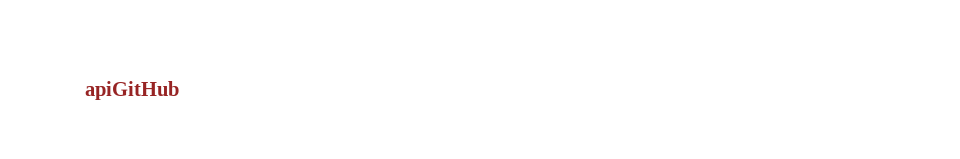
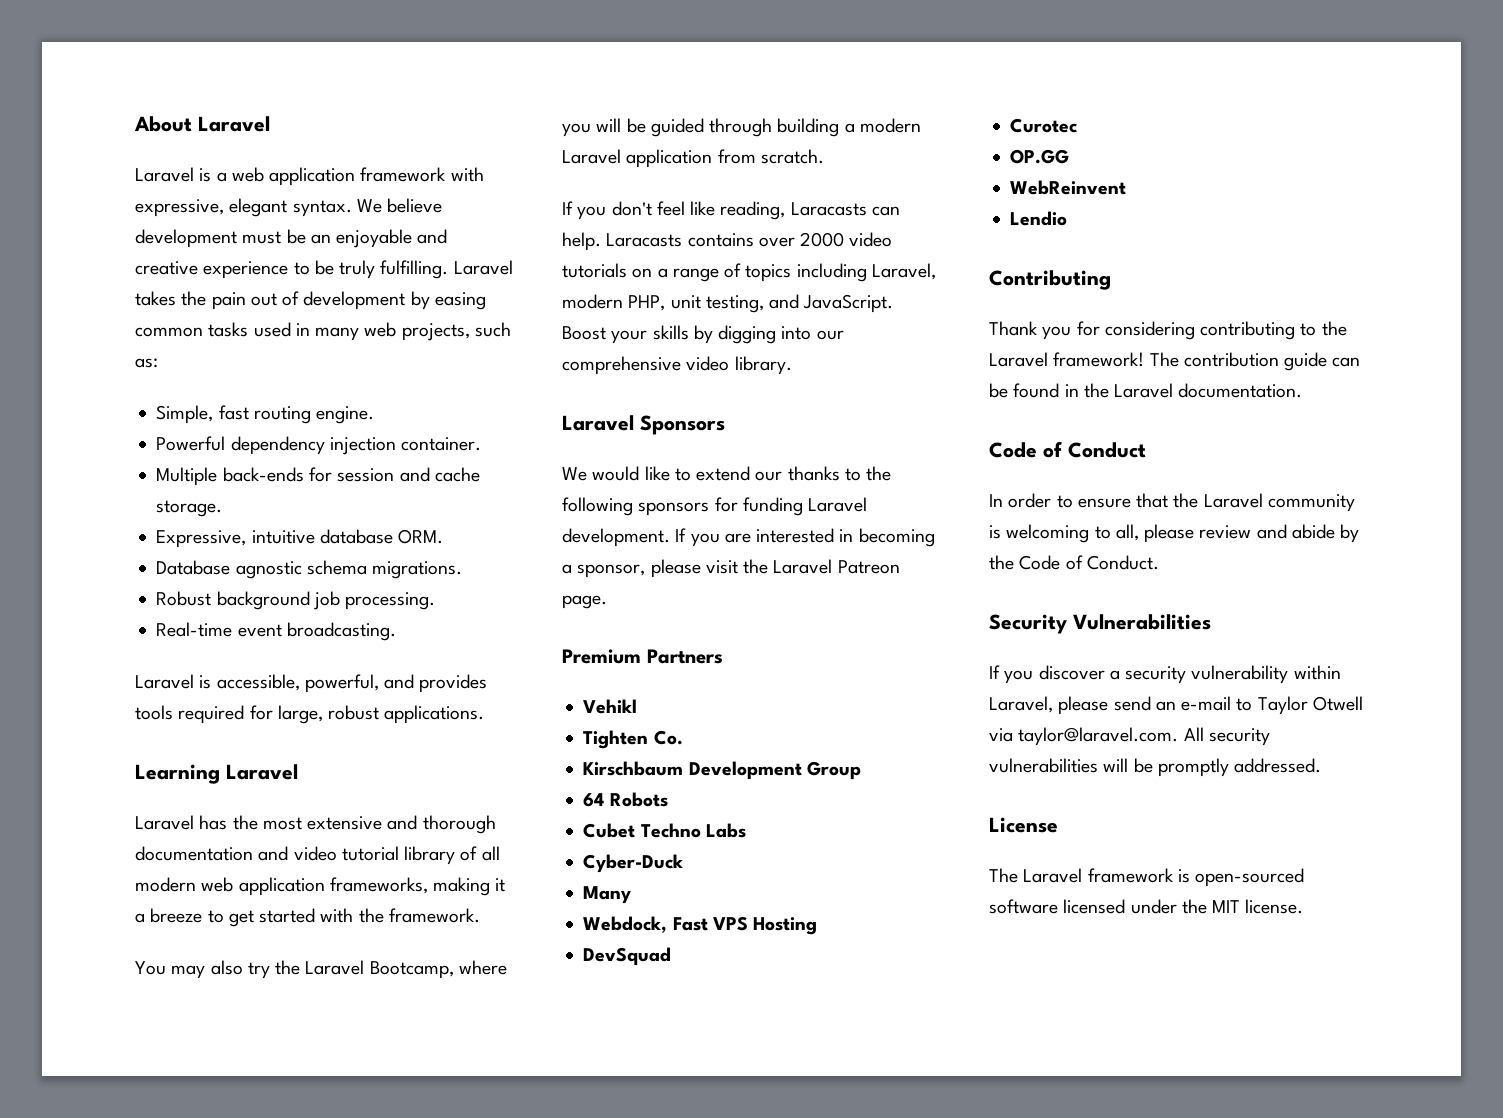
- apiGitHub
+ About Laravel
+ Laravel is a web application framework with expressive, elegant syntax. We believe development must be an enjoyable and creative experience to be truly fulfilling. Laravel takes the pain out of development by easing common tasks used in many web projects, such as:
+ Simple, fast routing engine.
+ Powerful dependency injection container.
+ Multiple back-ends for session and cache storage.
+ Expressive, intuitive database ORM.
+ Database agnostic schema migrations.
+ Robust background job processing.
+ Real-time event broadcasting.
+ Laravel is accessible, powerful, and provides tools required for large, robust applications.
+ Learning Laravel
+ Laravel has the most extensive and thorough documentation and video tutorial library of all modern web application frameworks, making it a breeze to get started with the framework.
+ You may also try the Laravel Bootcamp, where you will be guided through building a modern Laravel application from scratch.
+ If you don't feel like reading, Laracasts can help. Laracasts contains over 2000 video tutorials on a range of topics including Laravel, modern PHP, unit testing, and JavaScript. Boost your skills by digging into our comprehensive video library.
+ Laravel Sponsors
+ We would like to extend our thanks to the following sponsors for funding Laravel development. If you are interested in becoming a sponsor, please visit the Laravel Patreon page.
+ Premium Partners
+ Vehikl
+ Tighten Co.
+ Kirschbaum Development Group
+ 64 Robots
+ Cubet Techno Labs
+ Cyber-Duck
+ Many
+ Webdock, Fast VPS Hosting
+ DevSquad
+ Curotec
+ OP.GG
+ WebReinvent
+ Lendio
+ Contributing
+ Thank you for considering contributing to the Laravel framework! The contribution guide can be found in the Laravel documentation.
+ Code of Conduct
+ In order to ensure that the Laravel community is welcoming to all, please review and abide by the Code of Conduct.
+ Security Vulnerabilities
+ If you discover a security vulnerability within Laravel, please send an e-mail to Taylor Otwell via taylor@laravel.com. All security vulnerabilities will be promptly addressed.
+ License
+ The Laravel framework is open-sourced software licensed under the MIT license.

